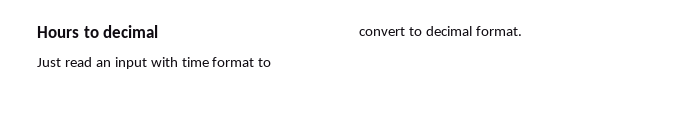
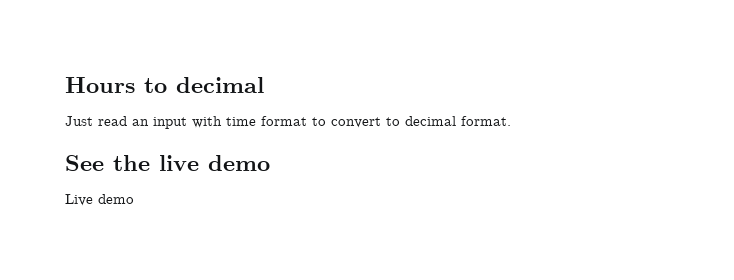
+ See the live demo
+ Live demo

